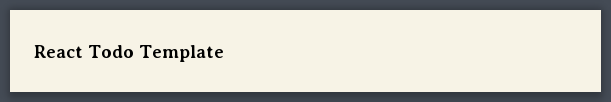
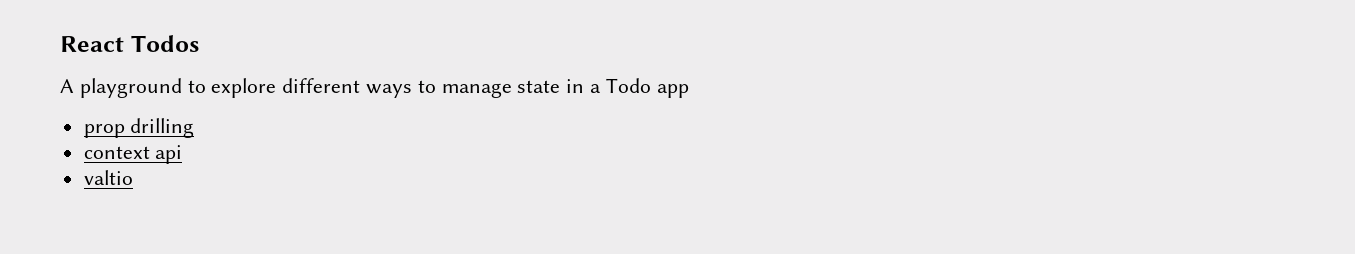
- React Todo Template
+ React Todos
+ A playground to explore different ways to manage state in a Todo app
+ prop drilling
+ context api
+ valtio

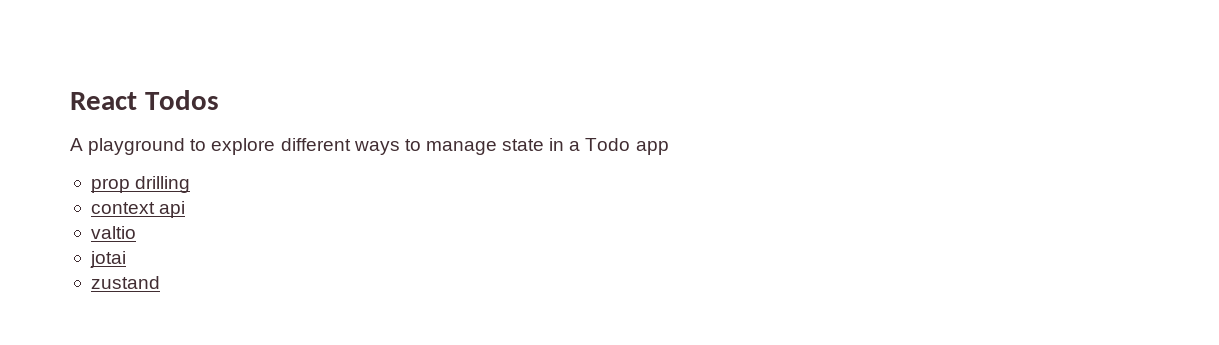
+ jotai
+ zustand

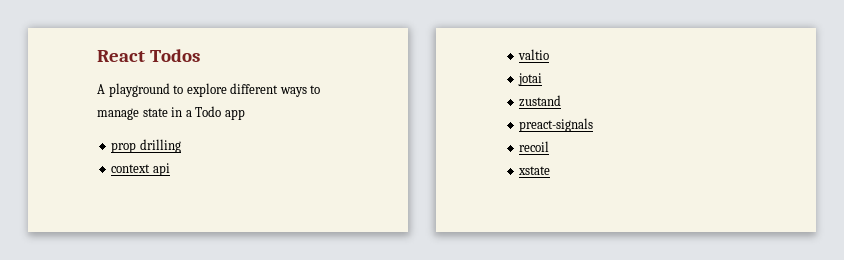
+ preact-signals
+ recoil
+ xstate

